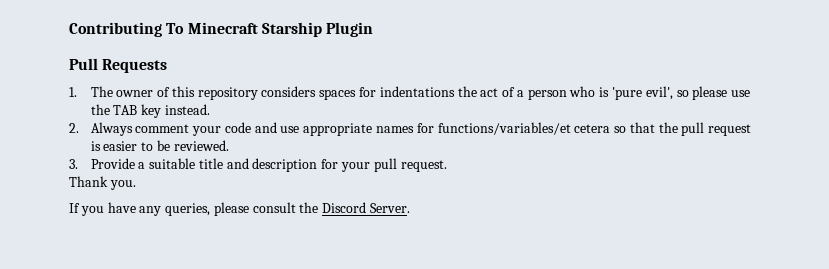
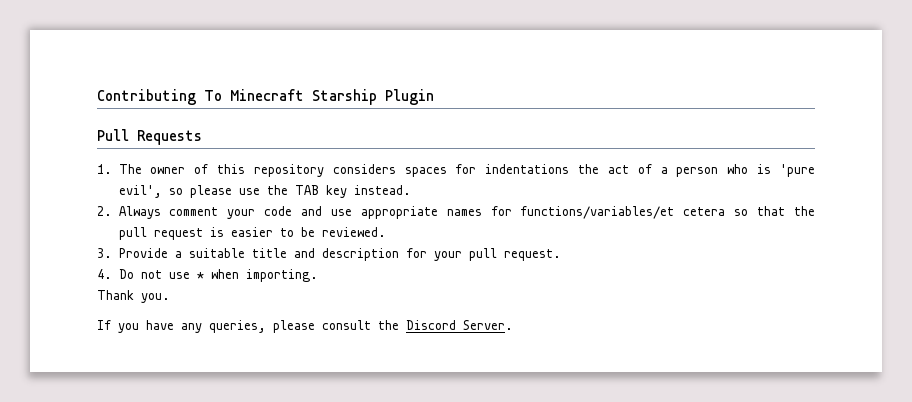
+ 4. Do not use * when importing.

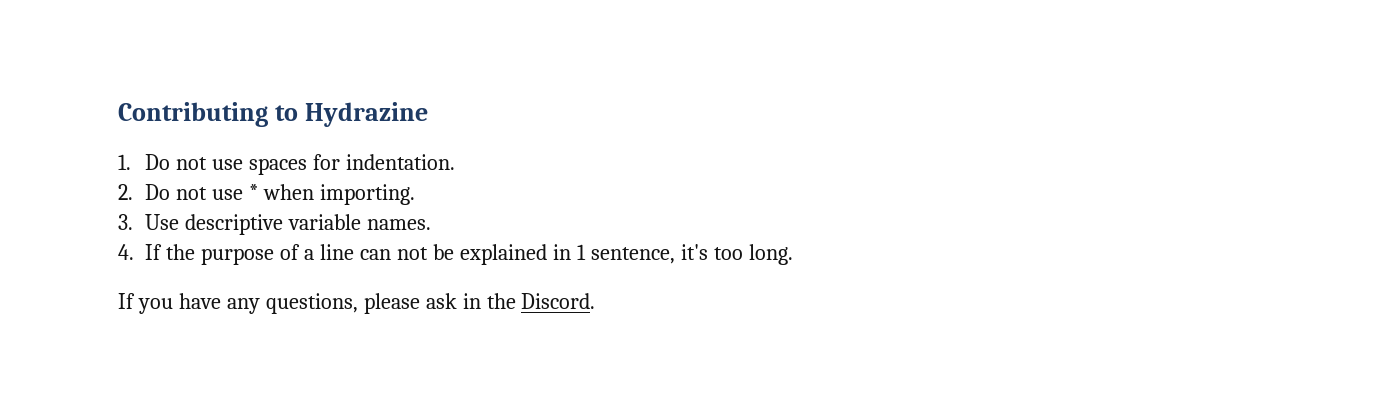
- Contributing To Minecraft Starship Plugin
- Pull Requests
- 1. The owner of this repository considers spaces for indentations the act of a person who is 'pure evil', so please use the TAB key instead.
- 2. Always comment your code and use appropriate names for functions/variables/et cetera so that the pull request is easier to be reviewed.
- 3. Provide a suitable title and description for your pull request.
- 4. Do not use * when importing.
+ Contributing to Hydrazine
+ 1. Do not use spaces for indentation.
+ 2. Do not use * when importing.
- Thank you.
- If you have any queries, please consult the Discord Server.
+ 3. Use descriptive variable names.
+ 4. If the purpose of a line can not be explained in 1 sentence, it's too long.
+ If you have any questions, please ask in the Discord.

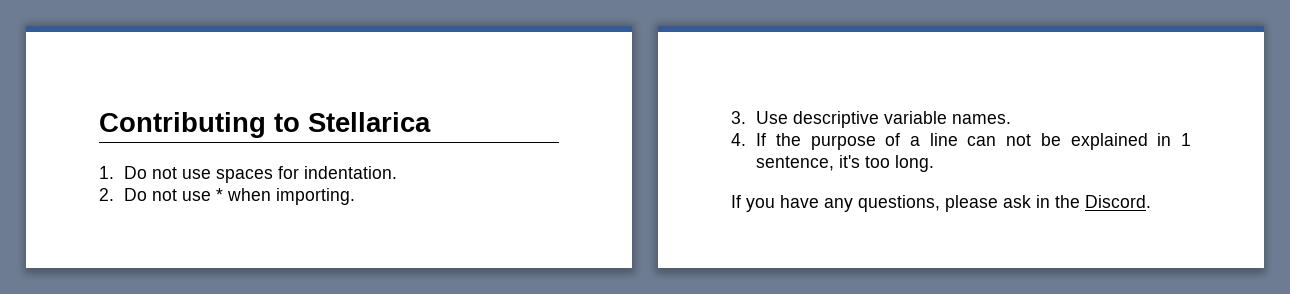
- Contributing to Hydrazine
+ Contributing to Stellarica

